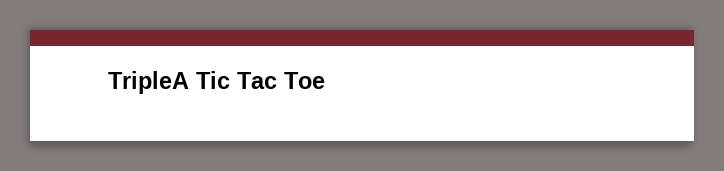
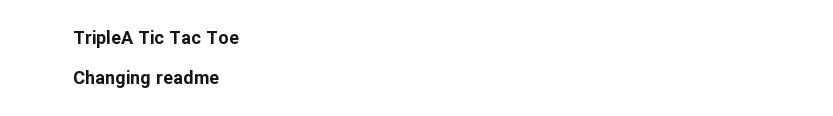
+ Changing readme

